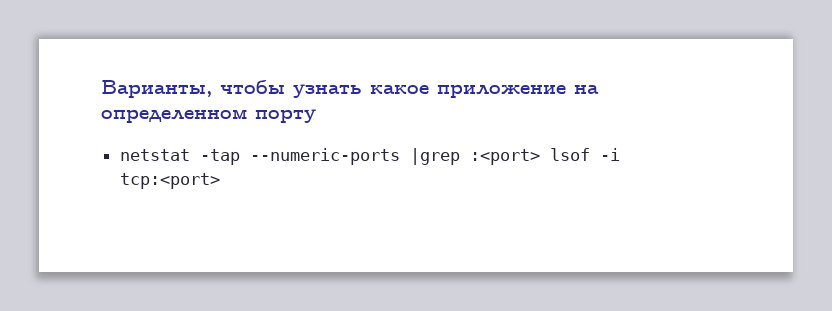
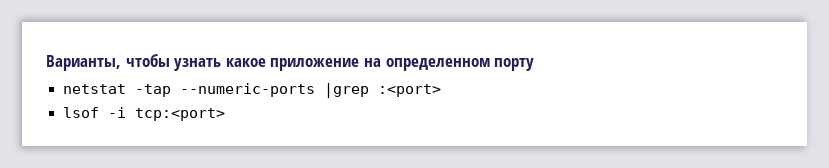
- netstat -tap --numeric-ports |grep :<port> lsof -i tcp:<port>
+ netstat -tap --numeric-ports |grep :<port>
+ lsof -i tcp:<port>

